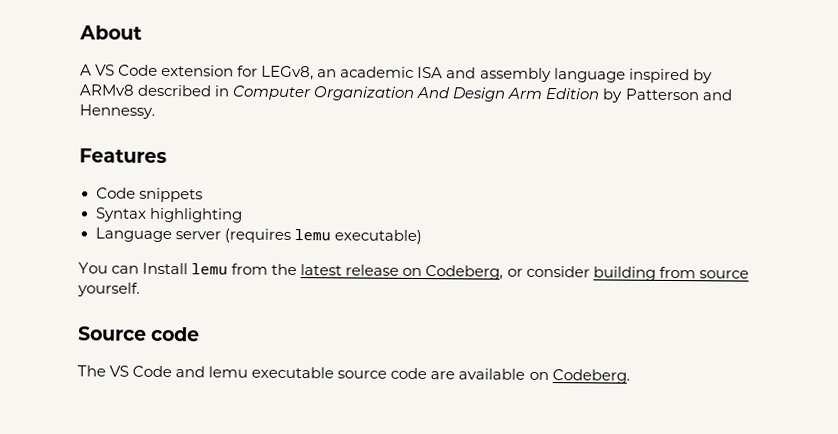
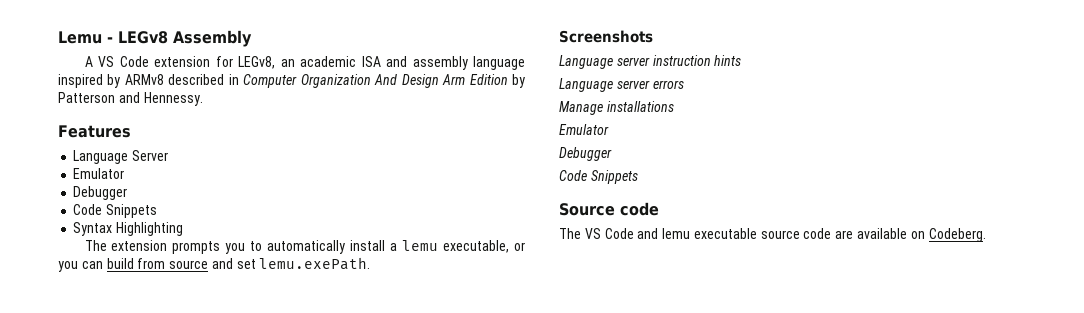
- About
+ Lemu - LEGv8 Assembly
- Code snippets
+ Language Server
+ Emulator
+ Debugger
+ Code Snippets
- Syntax highlighting
- Language server (requires lemu executable)
- You can Install lemu from the latest release on Codeberg, or consider building from source yourself.
+ Syntax Highlighting
+ The extension prompts you to automatically install a lemu executable, or you can build from source and set lemu.exePath.
+ Screenshots
+ Language server instruction hints
+ Language server errors
+ Manage installations
+ Emulator
+ Debugger
+ Code Snippets

